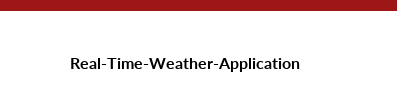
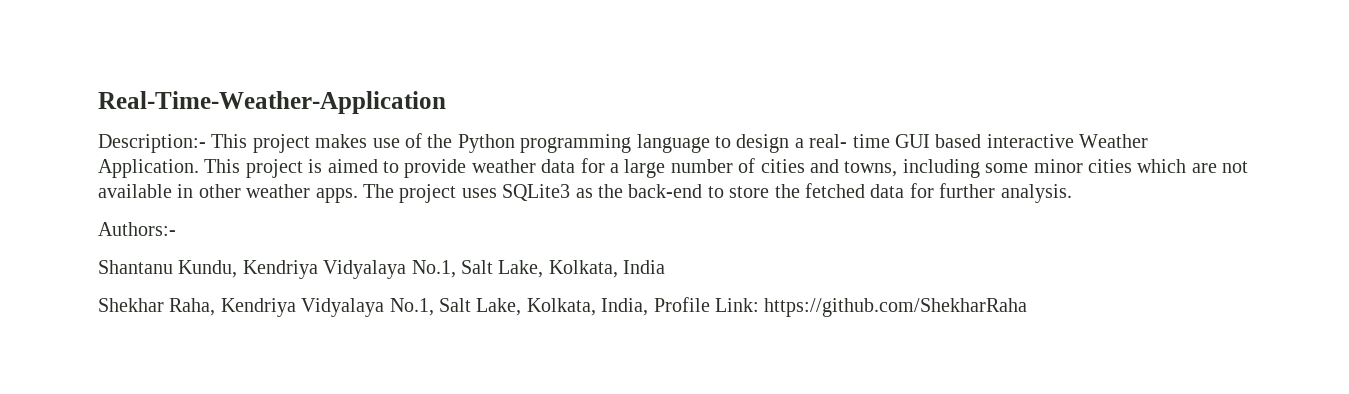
+ Description:- This project makes use of the Python programming language to design a real- time GUI based interactive Weather Application. This project is aimed to provide weather data for a large number of cities and towns, including some minor cities which are not available in other weather apps. The project uses SQLite3 as the back-end to store the fetched data for further analysis.
+ Authors:-
+ Shantanu Kundu, Kendriya Vidyalaya No.1, Salt Lake, Kolkata, India
+ Shekhar Raha, Kendriya Vidyalaya No.1, Salt Lake, Kolkata, India, Profile Link: https://github.com/ShekharRaha

